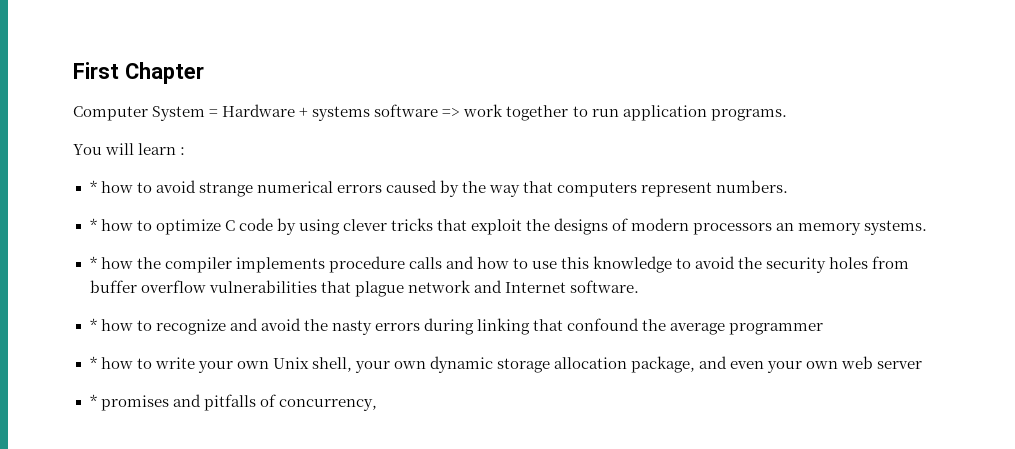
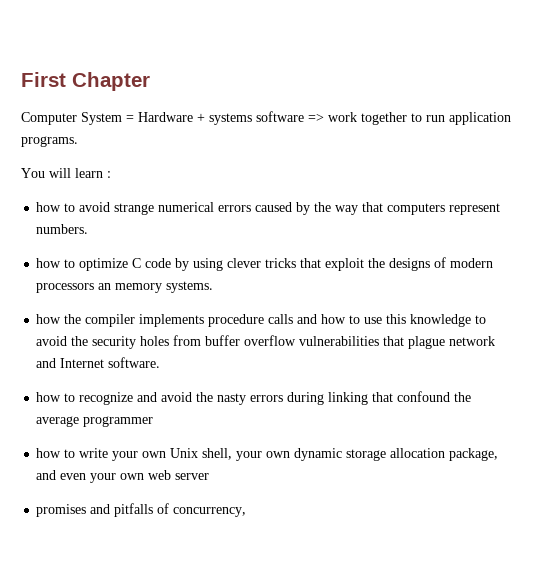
- * how to avoid strange numerical errors caused by the way that computers represent numbers.
+ how to avoid strange numerical errors caused by the way that computers represent numbers.
- * how to optimize C code by using clever tricks that exploit the designs of modern processors an memory systems.
+ how to optimize C code by using clever tricks that exploit the designs of modern processors an memory systems.
- * how the compiler implements procedure calls and how to use this knowledge to avoid the security holes from buffer overflow vulnerabilities that plague network and Internet software.
+ how the compiler implements procedure calls and how to use this knowledge to avoid the security holes from buffer overflow vulnerabilities that plague network and Internet software.
- * how to recognize and avoid the nasty errors during linking that confound the average programmer
+ how to recognize and avoid the nasty errors during linking that confound the average programmer
- * how to write your own Unix shell, your own dynamic storage allocation package, and even your own web server
+ how to write your own Unix shell, your own dynamic storage allocation package, and even your own web server
- * promises and pitfalls of concurrency,
+ promises and pitfalls of concurrency,

